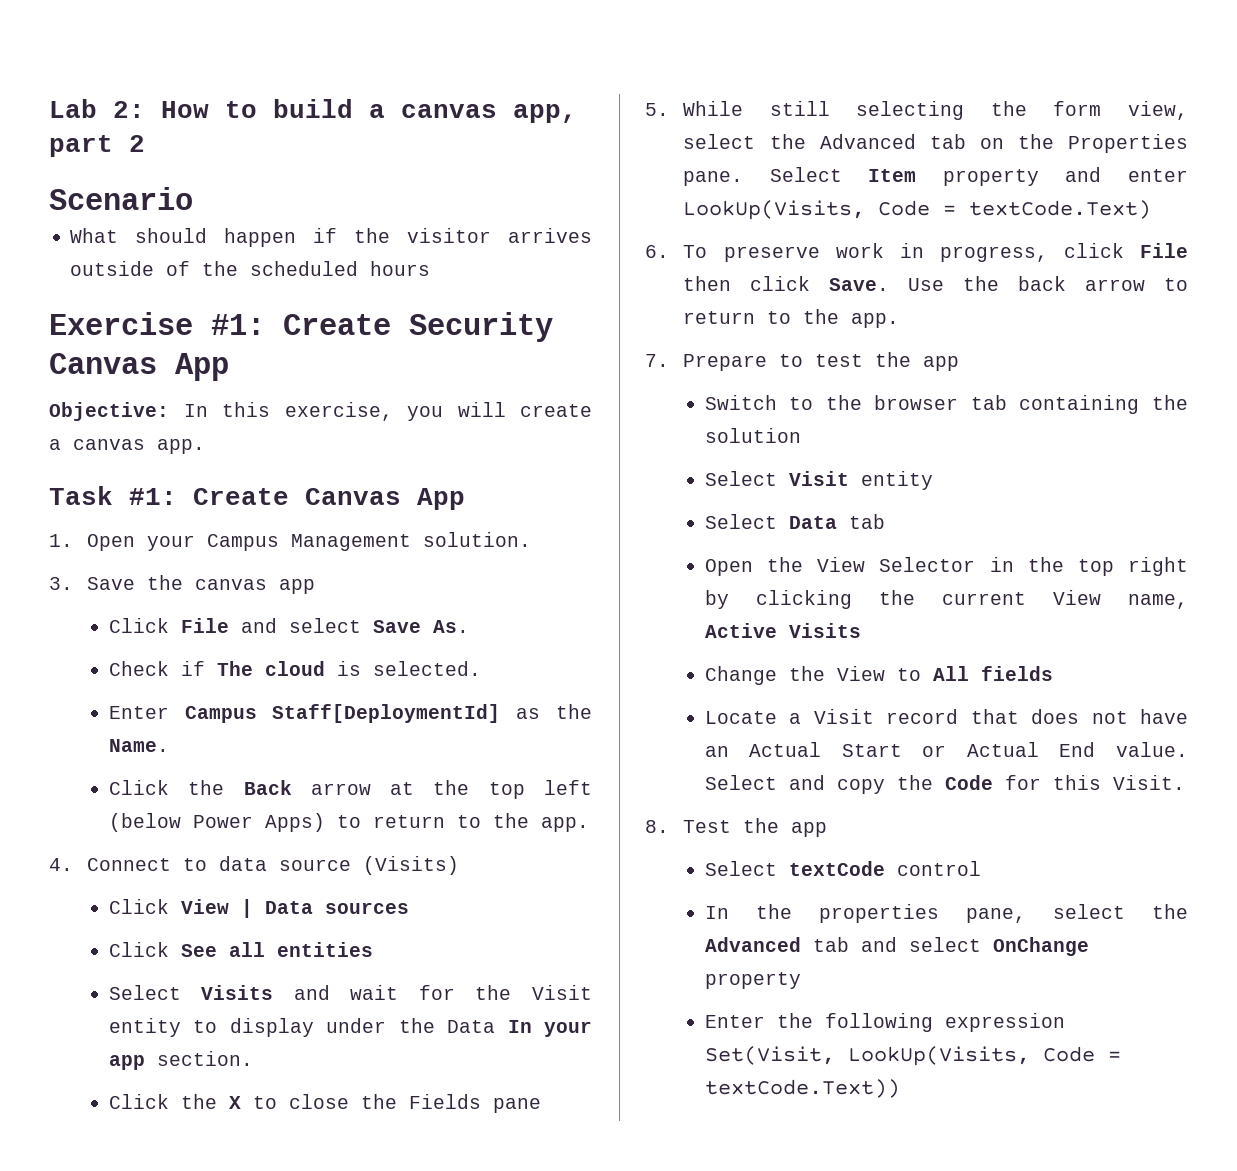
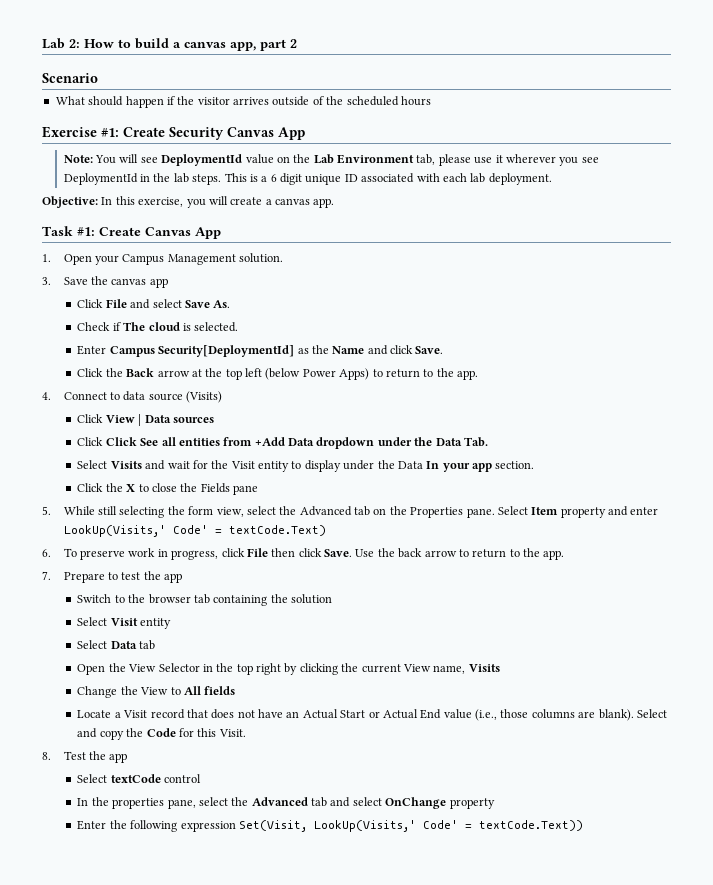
+ Note: You will see DeploymentId value on the Lab Environment tab, please use it wherever you see DeploymentId in the lab steps. This is a 6 digit unique ID associated with each lab deployment.
- Enter Campus Staff[DeploymentId] as the Name.
+ Enter Campus Security[DeploymentId] as the Name and click Save.
- Click See all entities
+ Click Click See all entities from +Add Data dropdown under the Data Tab.
- Select Item property and enter LookUp(Visits, Code = textCode.Text)
+ Select Item property and enter LookUp(Visits,' Code' = textCode.Text)
- Open the View Selector in the top right by clicking the current View name, Active Visits
+ Open the View Selector in the top right by clicking the current View name, Visits
- Locate a Visit record that does not have an Actual Start or Actual End value.
+ Locate a Visit record that does not have an Actual Start or Actual End value (i.e., those columns are blank).
- Enter the following expression Set(Visit, LookUp(Visits, Code = textCode.Text))
+ Enter the following expression Set(Visit, LookUp(Visits,' Code' = textCode.Text))

